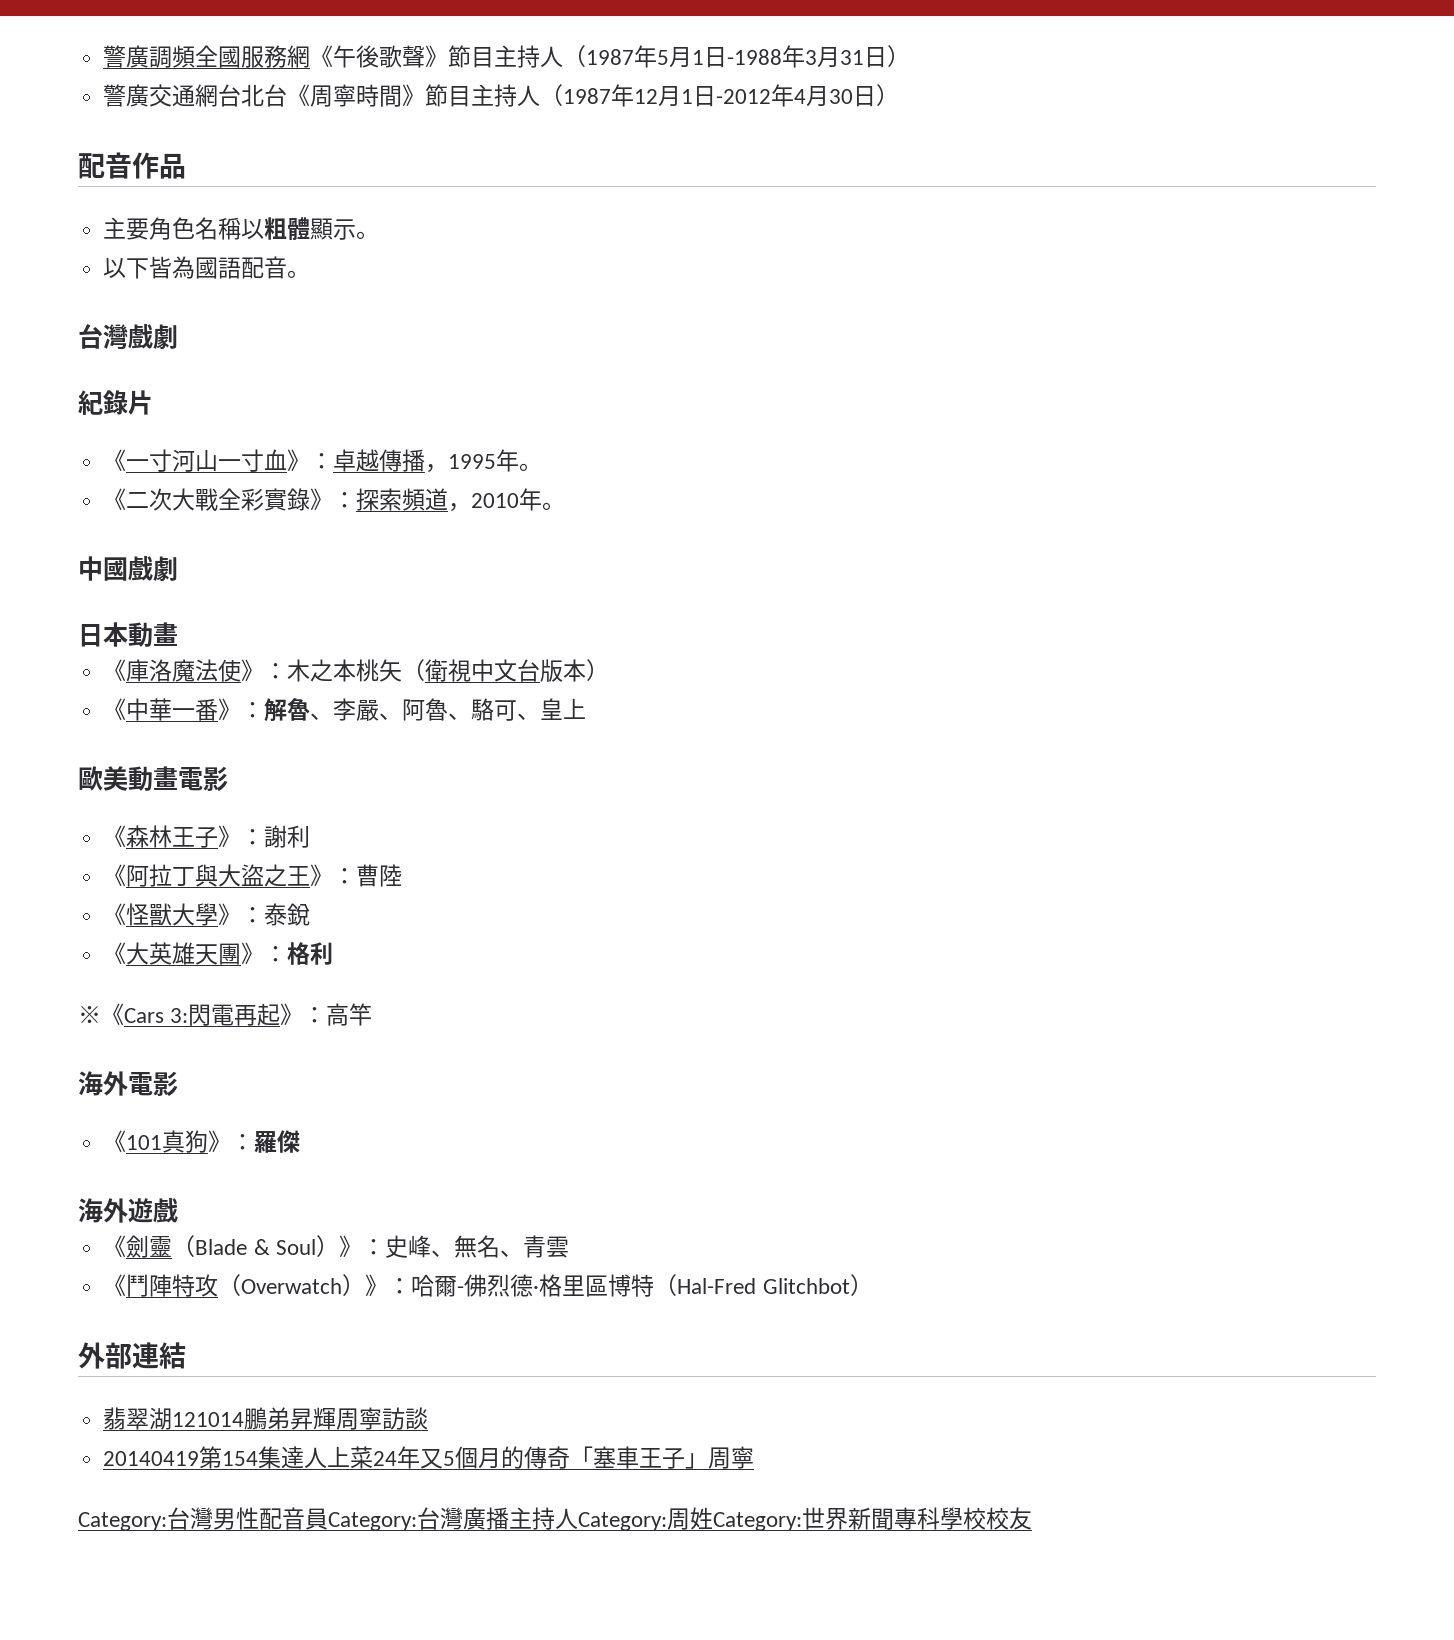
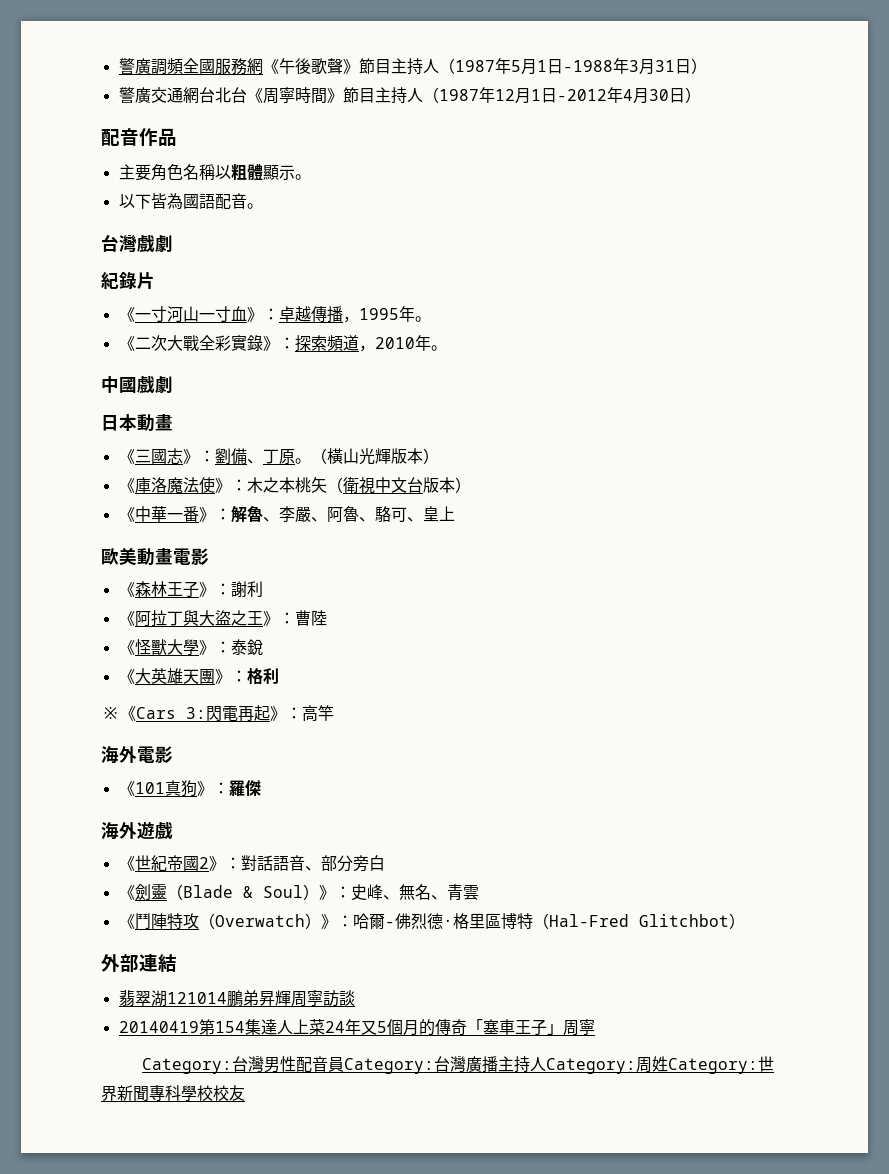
+ 《三國志》：劉備、丁原。（橫山光輝版本）
+ 《世紀帝國2》：對話語音、部分旁白

